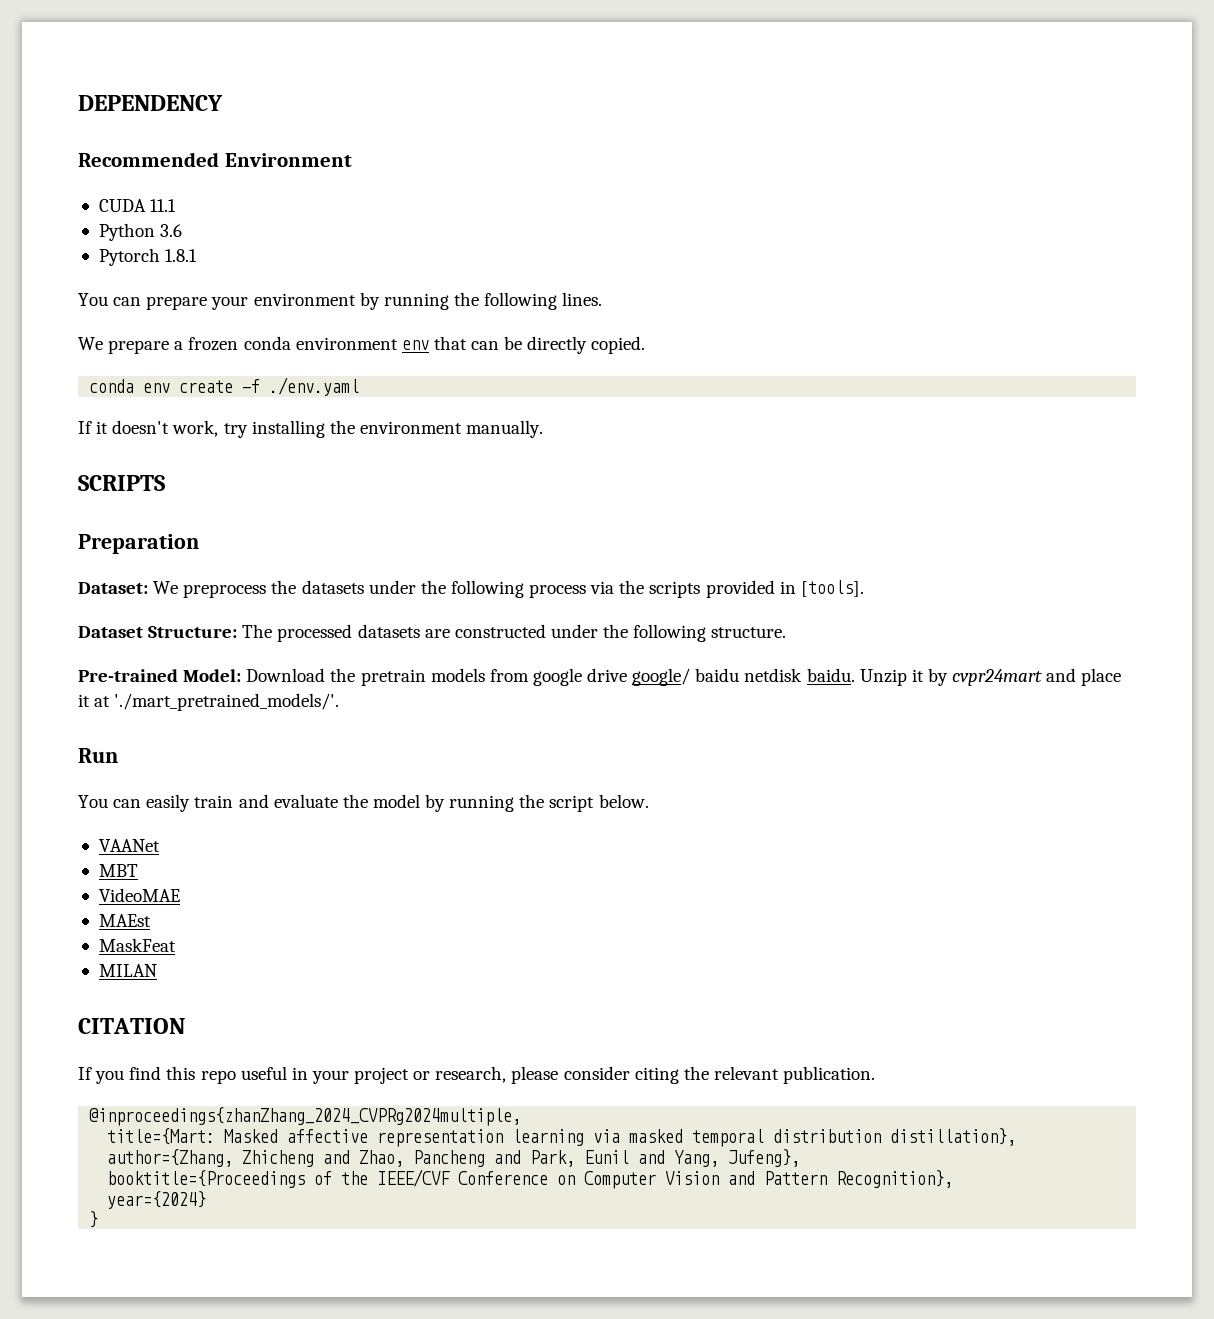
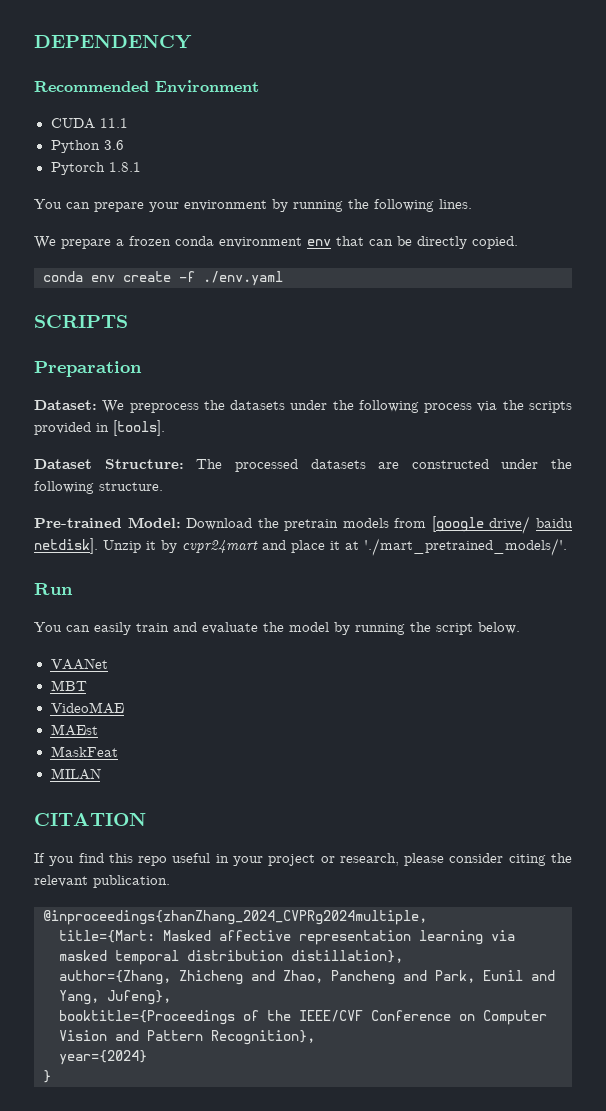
- If it doesn't work, try installing the environment manually.
- Pre-trained Model: Download the pretrain models from google drive google/ baidu netdisk baidu.
+ Pre-trained Model: Download the pretrain models from [google drive/ baidu netdisk].

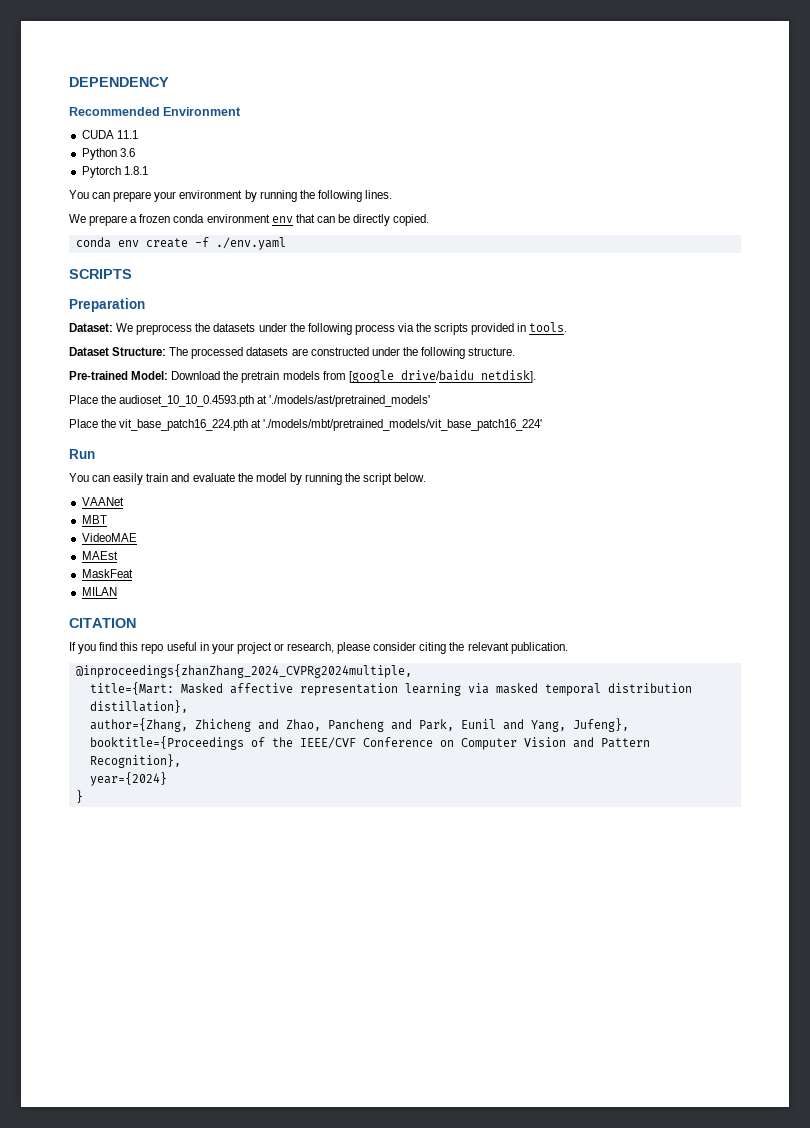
- Dataset: We preprocess the datasets under the following process via the scripts provided in [tools].
+ Dataset: We preprocess the datasets under the following process via the scripts provided in tools.
- Pre-trained Model: Download the pretrain models from [google drive/ baidu netdisk]. Unzip it by cvpr24mart and place it at './mart_pretrained_models/'.
+ Pre-trained Model: Download the pretrain models from [google drive/baidu netdisk].
+ Place the audioset_10_10_0.4593.pth at './models/ast/pretrained_models'
+ Place the vit_base_patch16_224.pth at './models/mbt/pretrained_models/vit_base_patch16_224'

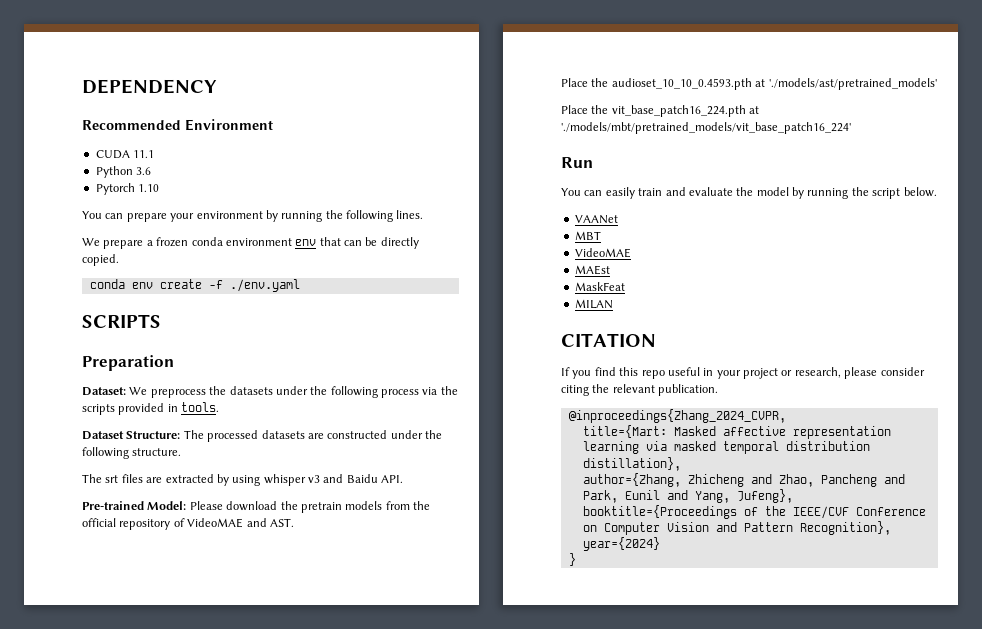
- Pytorch 1.8.1
+ Pytorch 1.10
+ The srt files are extracted by using whisper v3 and Baidu API.
- Pre-trained Model: Download the pretrain models from [google drive/baidu netdisk].
+ Pre-trained Model: Please download the pretrain models from the official repository of VideoMAE and AST.
- @inproceedings{zhanZhang_2024_CVPRg2024multiple,
+ @inproceedings{Zhang_2024_CVPR,

